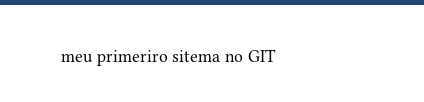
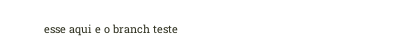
- meu primeriro sitema no GIT
+ esse aqui e o branch teste

